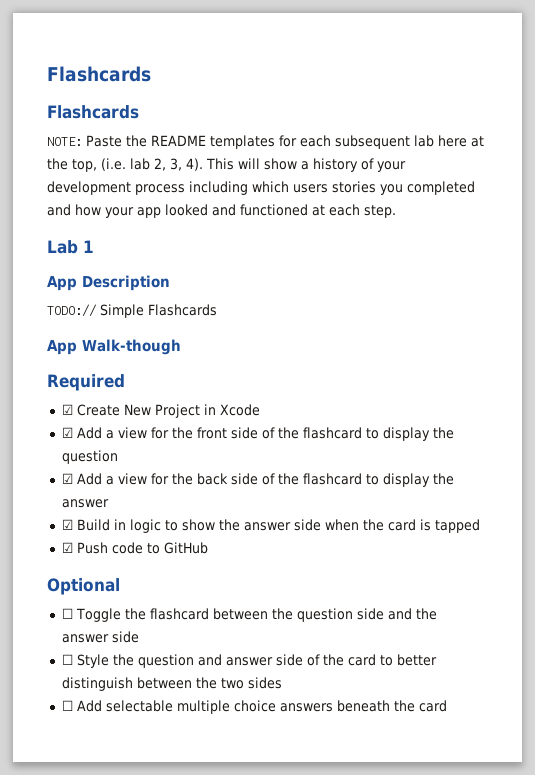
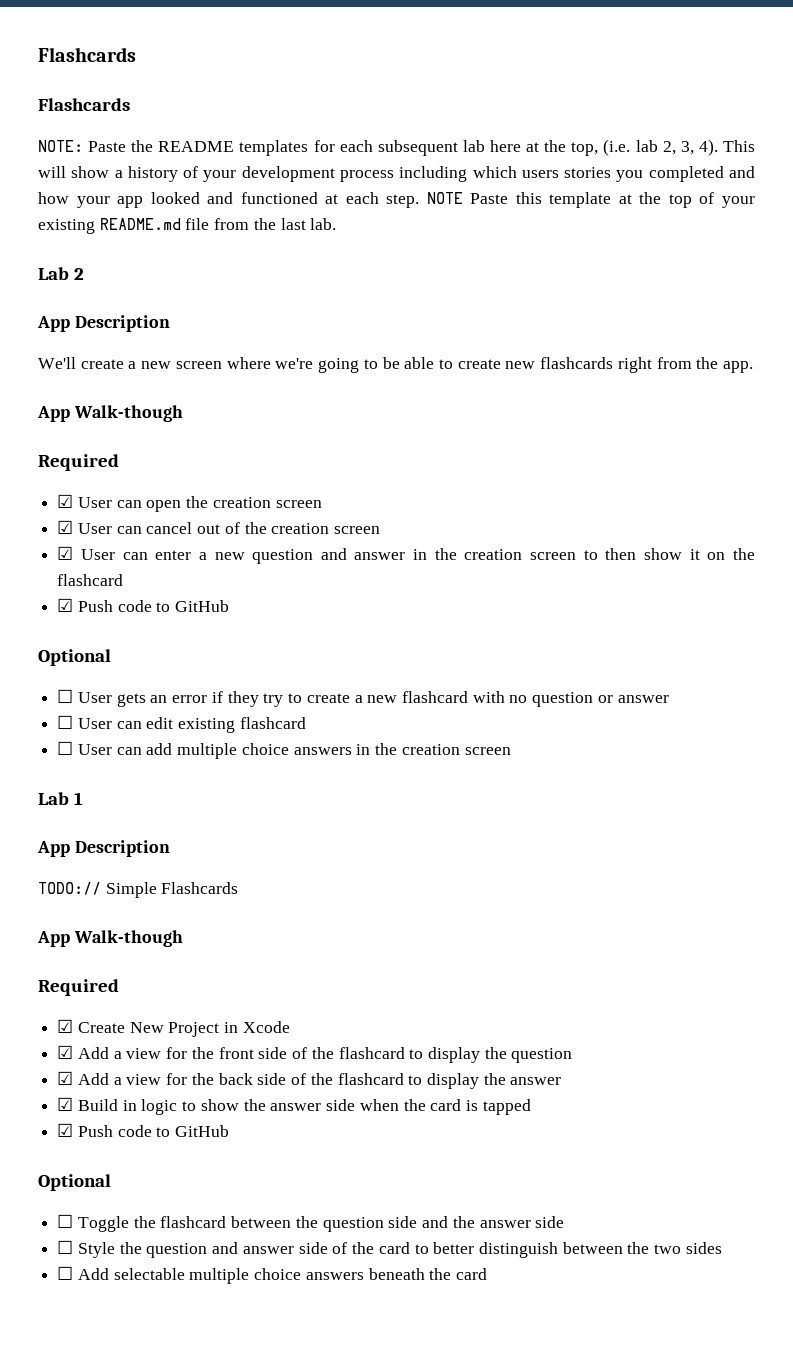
+ NOTE Paste this template at the top of your existing README.md file from the last lab.
+ Lab 2
+ App Description
+ We'll create a new screen where we're going to be able to create new flashcards right from the app.
+ App Walk-though
+ Required
+ ☑ User can open the creation screen
+ ☑ User can cancel out of the creation screen
+ ☑ User can enter a new question and answer in the creation screen to then show it on the flashcard
+ ☑ Push code to GitHub
+ Optional
+ ☐ User gets an error if they try to create a new flashcard with no question or answer
+ ☐ User can edit existing flashcard
+ ☐ User can add multiple choice answers in the creation screen

